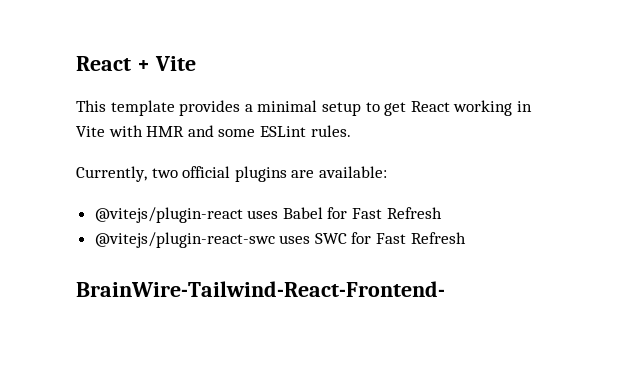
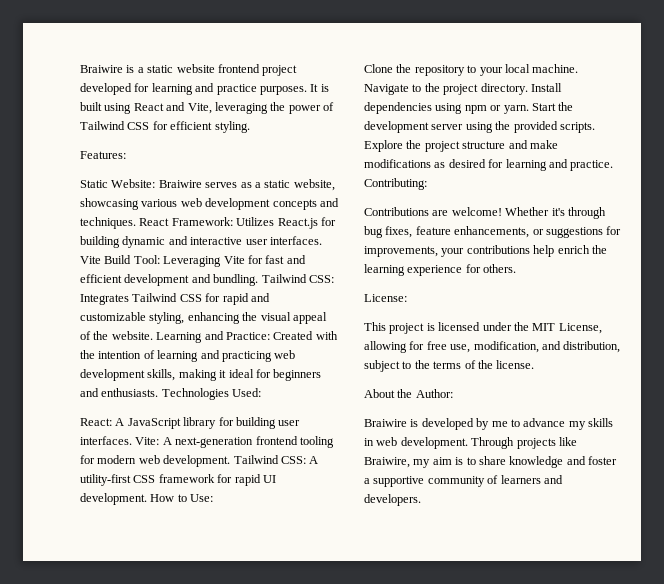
- React + Vite
- This template provides a minimal setup to get React working in Vite with HMR and some ESLint rules.
- Currently, two official plugins are available:
- @vitejs/plugin-react uses Babel for Fast Refresh
- @vitejs/plugin-react-swc uses SWC for Fast Refresh
- BrainWire-Tailwind-React-Frontend-
+ Braiwire is a static website frontend project developed for learning and practice purposes. It is built using React and Vite, leveraging the power of Tailwind CSS for efficient styling.
+ Features:
+ Static Website: Braiwire serves as a static website, showcasing various web development concepts and techniques. React Framework: Utilizes React.js for building dynamic and interactive user interfaces. Vite Build Tool: Leveraging Vite for fast and efficient development and bundling. Tailwind CSS: Integrates Tailwind CSS for rapid and customizable styling, enhancing the visual appeal of the website. Learning and Practice: Created with the intention of learning and practicing web development skills, making it ideal for beginners and enthusiasts. Technologies Used:
+ React: A JavaScript library for building user interfaces. Vite: A next-generation frontend tooling for modern web development. Tailwind CSS: A utility-first CSS framework for rapid UI development. How to Use:
+ Clone the repository to your local machine. Navigate to the project directory. Install dependencies using npm or yarn. Start the development server using the provided scripts. Explore the project structure and make modifications as desired for learning and practice. Contributing:
+ Contributions are welcome! Whether it's through bug fixes, feature enhancements, or suggestions for improvements, your contributions help enrich the learning experience for others.
+ License:
+ This project is licensed under the MIT License, allowing for free use, modification, and distribution, subject to the terms of the license.
+ About the Author:
+ Braiwire is developed by me to advance my skills in web development. Through projects like Braiwire, my aim is to share knowledge and foster a supportive community of learners and developers.

